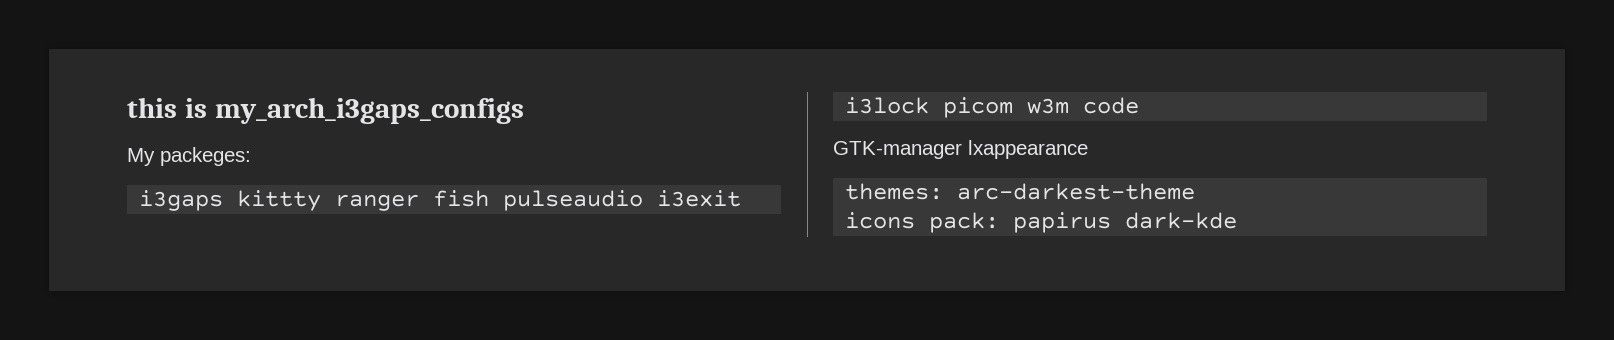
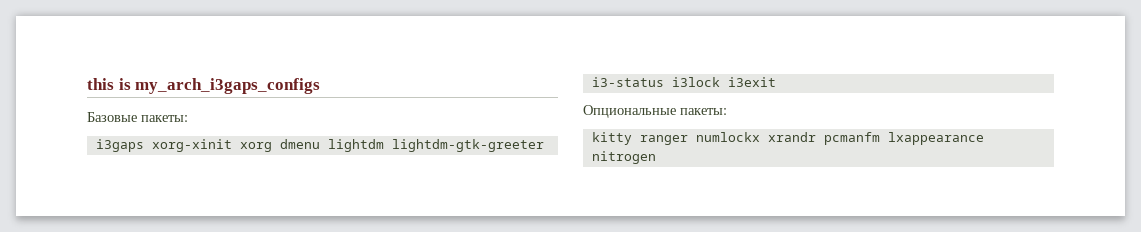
- My packeges:
+ Базовые пакеты:
- i3gaps kittty ranger fish pulseaudio i3exit i3lock picom w3m code
- GTK-manager lxappearance
- themes: arc-darkest-theme
- icons pack: papirus dark-kde
+ i3gaps xorg-xinit xorg dmenu lightdm lightdm-gtk-greeter i3-status i3lock i3exit
+ Опциональные пакеты:
+ kitty ranger numlockx xrandr pcmanfm lxappearance nitrogen

